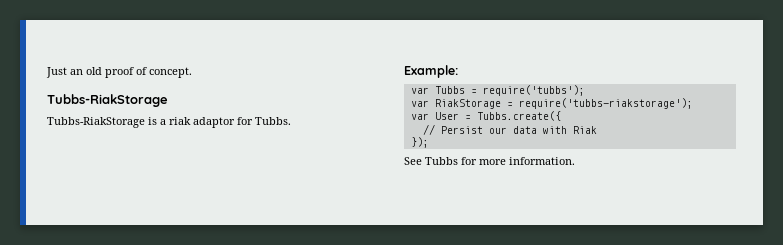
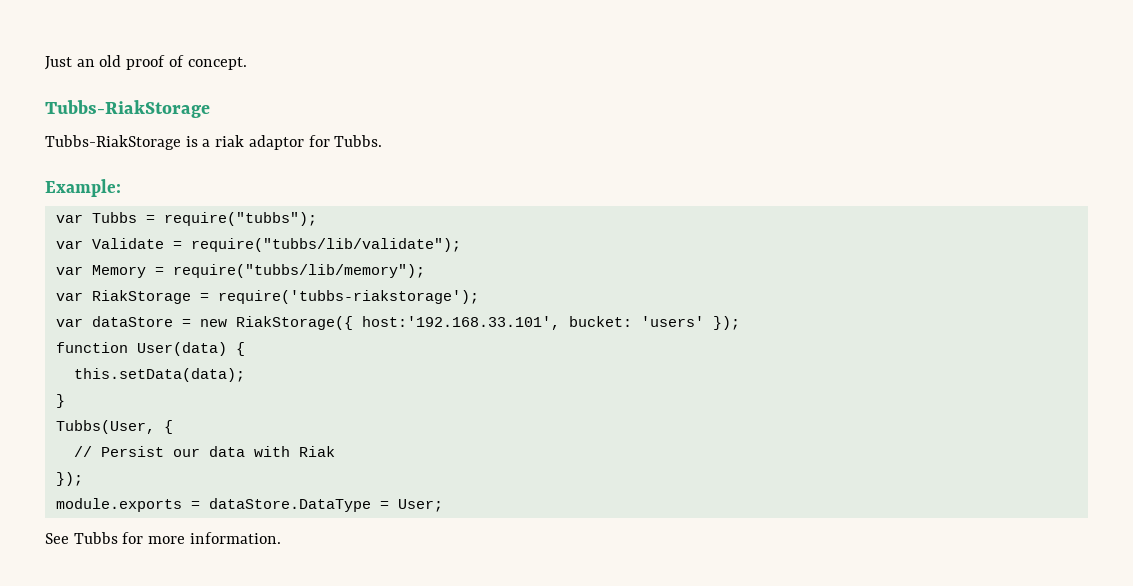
- var Tubbs = require('tubbs');
+ var Tubbs = require("tubbs");
+ var Validate = require("tubbs/lib/validate");
+ var Memory = require("tubbs/lib/memory");
- var User = Tubbs.create({
+ var dataStore = new RiakStorage({ host:'192.168.33.101', bucket: 'users' });
+ function User(data) {
+ this.setData(data);
+ }
+ Tubbs(User, {
+ module.exports = dataStore.DataType = User;

